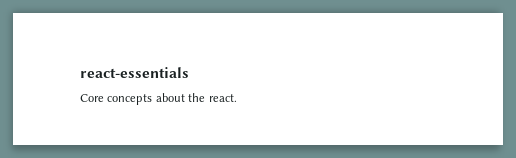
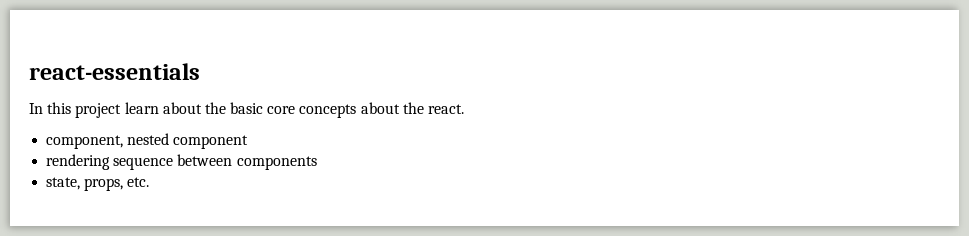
- Core concepts about the react.
+ In this project learn about the basic core concepts about the react.
+ component, nested component
+ rendering sequence between components
+ state, props, etc.

